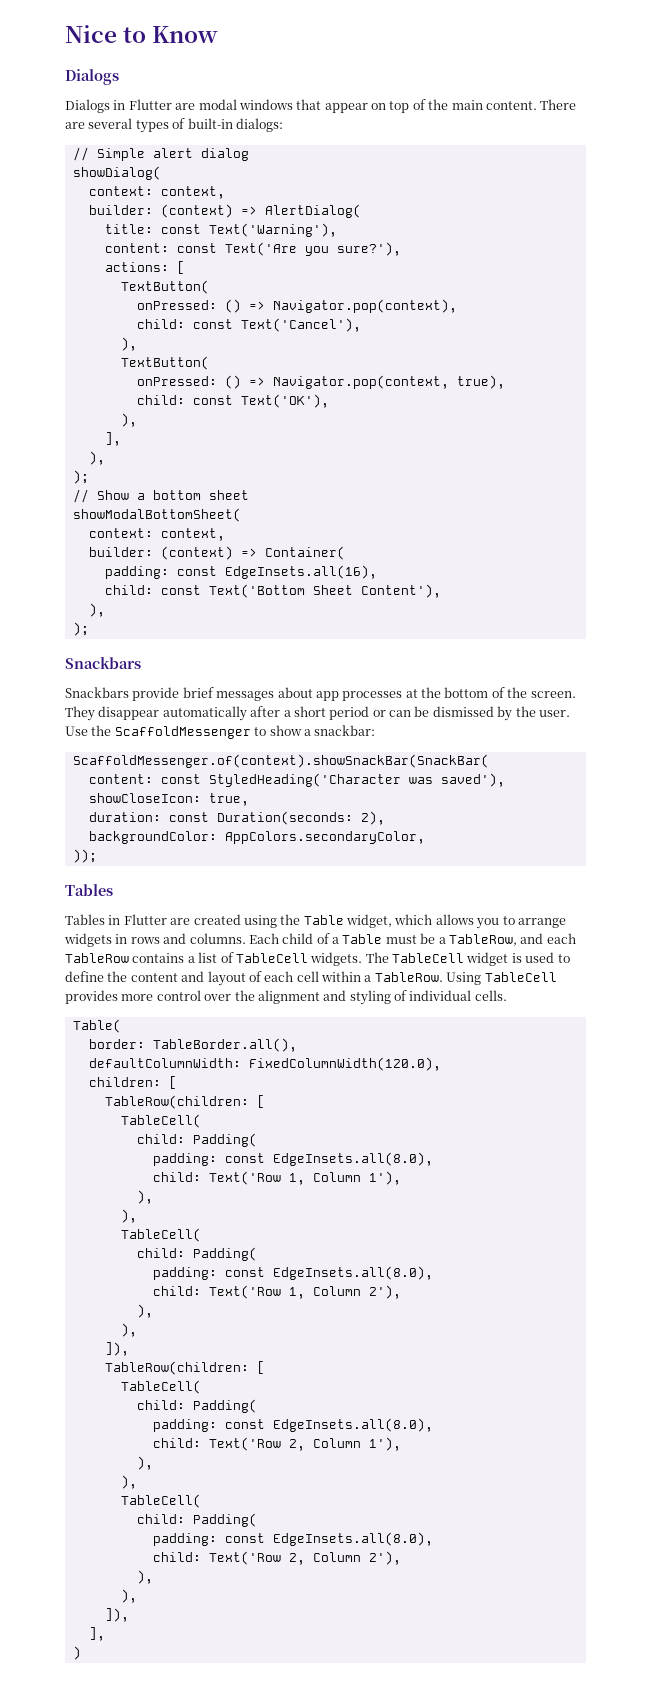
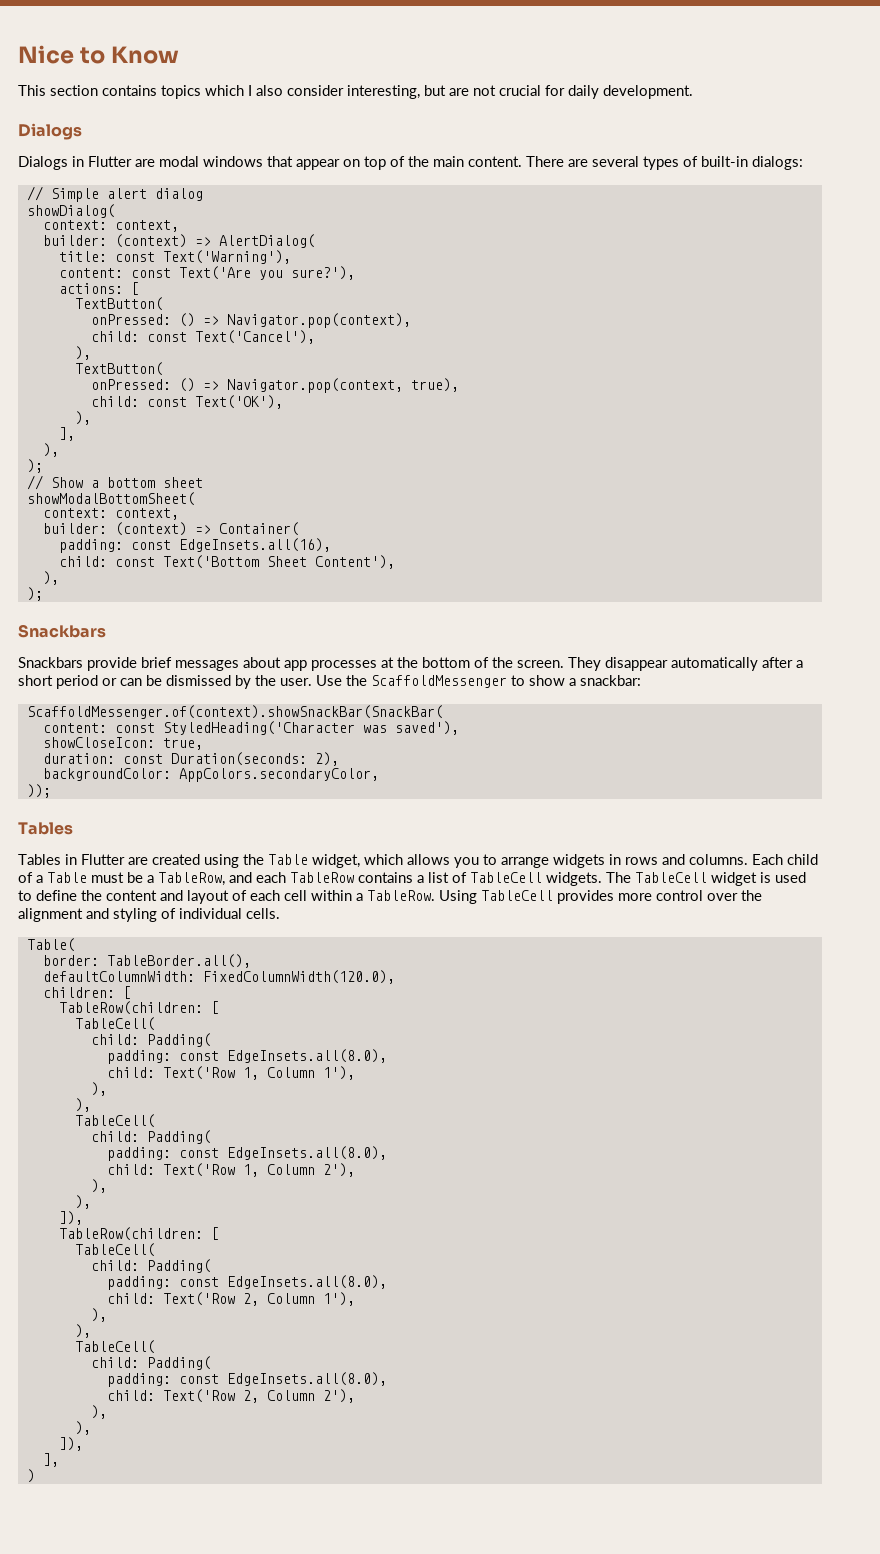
+ This section contains topics which I also consider interesting, but are not crucial for daily development.

